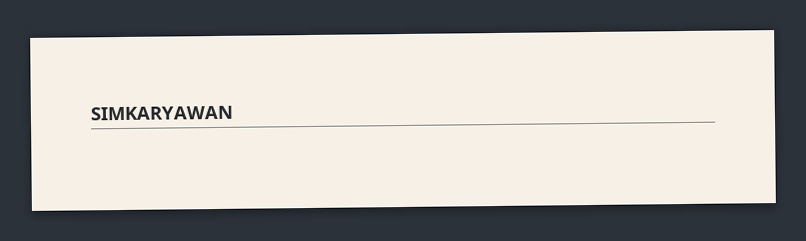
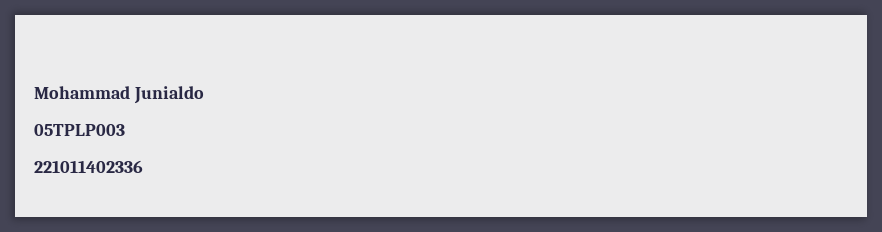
- SIMKARYAWAN
+ Mohammad Junialdo
+ 05TPLP003
+ 221011402336

